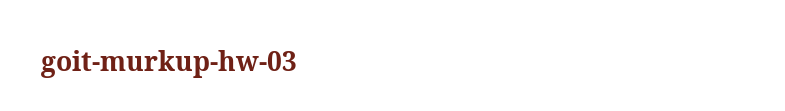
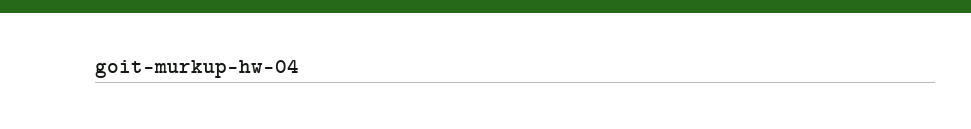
- goit-murkup-hw-03
+ goit-murkup-hw-04

